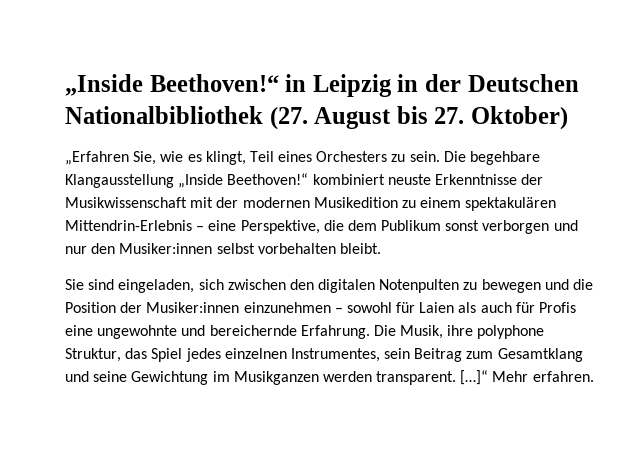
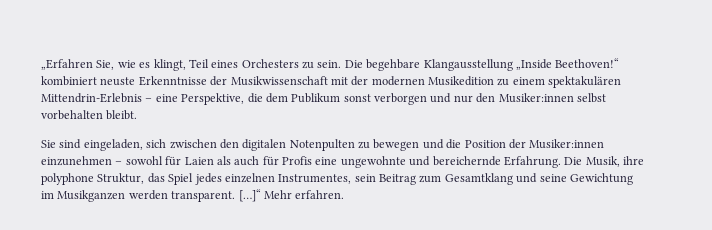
- „Inside Beethoven!“ in Leipzig in der Deutschen Nationalbibliothek (27. August bis 27. Oktober)

